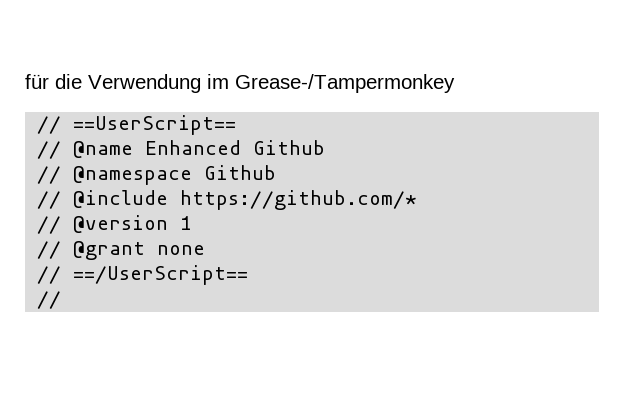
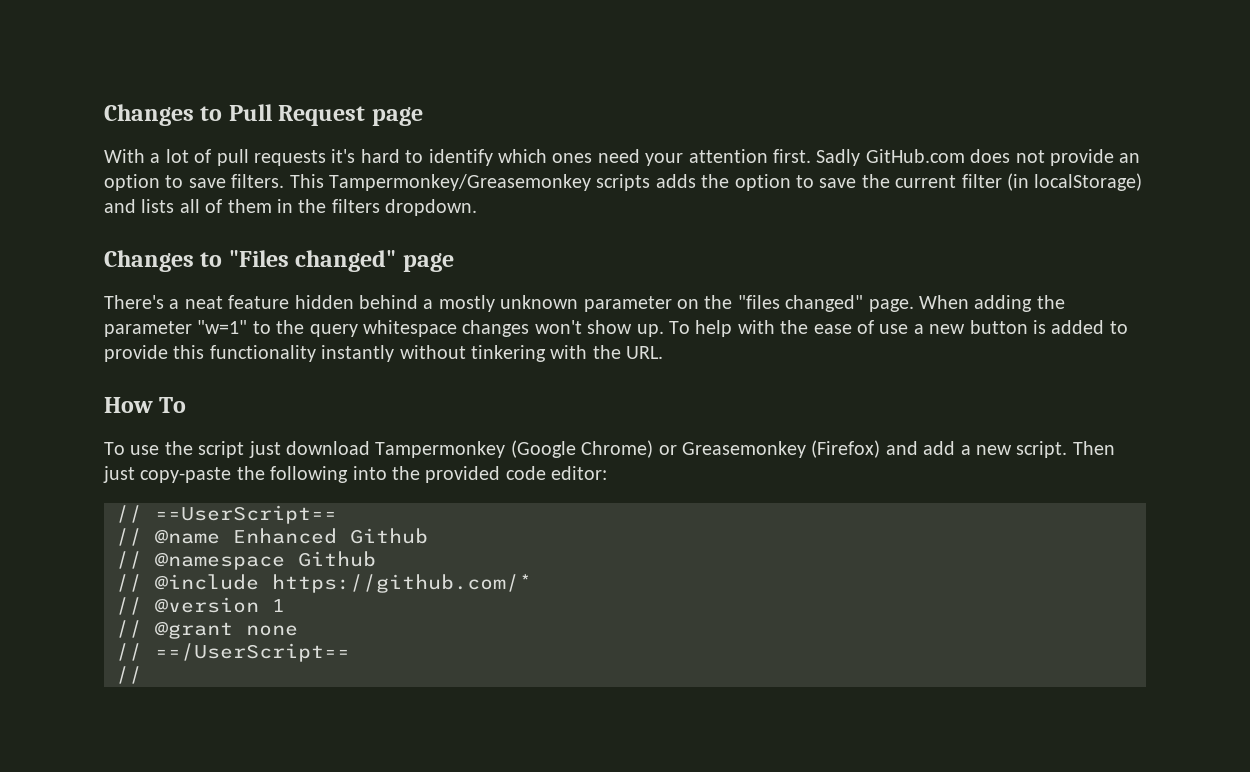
- für die Verwendung im Grease-/Tampermonkey
+ Changes to Pull Request page
+ With a lot of pull requests it's hard to identify which ones need your attention first. Sadly GitHub.com does not provide an option to save filters. This Tampermonkey/Greasemonkey scripts adds the option to save the current filter (in localStorage) and lists all of them in the filters dropdown.
+ Changes to "Files changed" page
+ There's a neat feature hidden behind a mostly unknown parameter on the "files changed" page. When adding the parameter "w=1" to the query whitespace changes won't show up. To help with the ease of use a new button is added to provide this functionality instantly without tinkering with the URL.
+ How To
+ To use the script just download Tampermonkey (Google Chrome) or Greasemonkey (Firefox) and add a new script. Then just copy-paste the following into the provided code editor:

